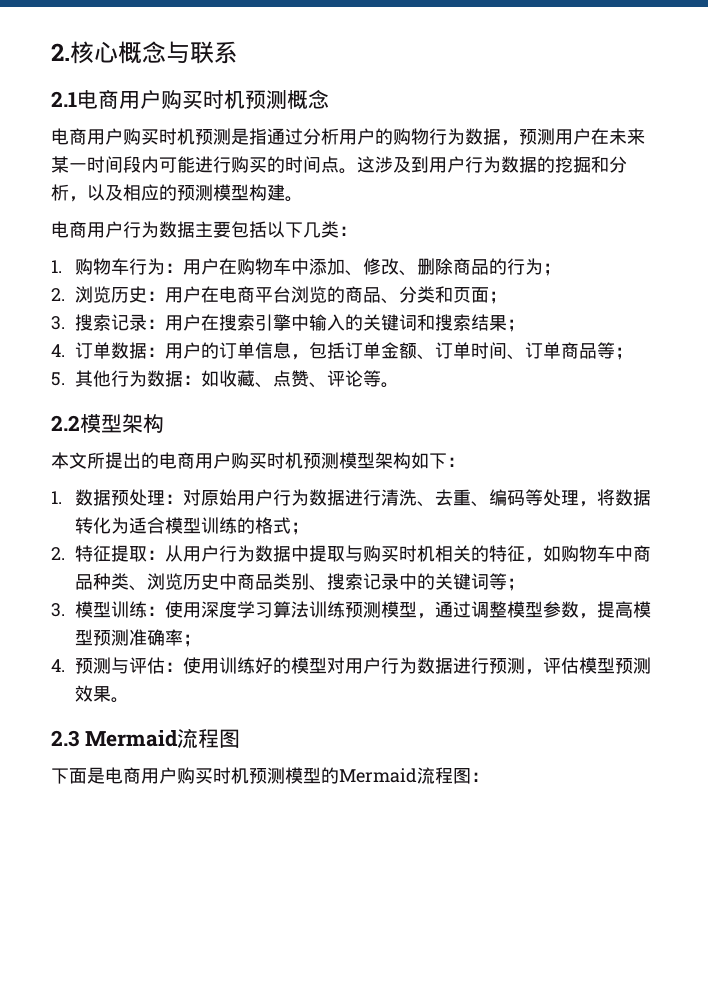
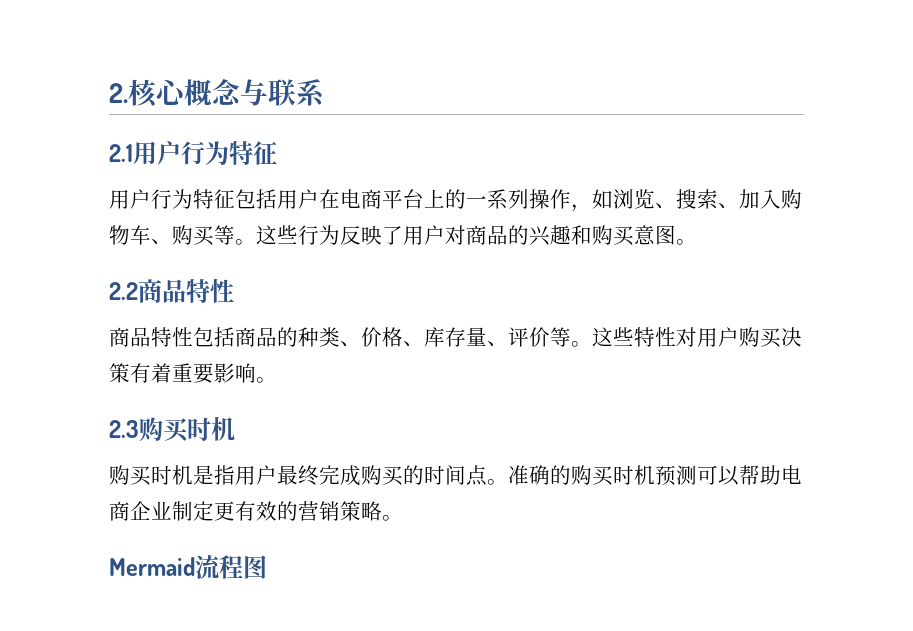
- 2.1电商用户购买时机预测概念
- 电商用户购买时机预测是指通过分析用户的购物行为数据，预测用户在未来某一时间段内可能进行购买的时间点。这涉及到用户行为数据的挖掘和分析，以及相应的预测模型构建。
- 电商用户行为数据主要包括以下几类：
- 1.购物车行为：用户在购物车中添加、修改、删除商品的行为；
- 2.浏览历史：用户在电商平台浏览的商品、分类和页面；
- 3.搜索记录：用户在搜索引擎中输入的关键词和搜索结果；
- 4.订单数据：用户的订单信息，包括订单金额、订单时间、订单商品等；
- 5.其他行为数据：如收藏、点赞、评论等。
- 2.2模型架构
- 本文所提出的电商用户购买时机预测模型架构如下：
- 1.数据预处理：对原始用户行为数据进行清洗、去重、编码等处理，将数据转化为适合模型训练的格式；
- 2.特征提取：从用户行为数据中提取与购买时机相关的特征，如购物车中商品种类、浏览历史中商品类别、搜索记录中的关键词等；
- 3.模型训练：使用深度学习算法训练预测模型，通过调整模型参数，提高模型预测准确率；
- 4.预测与评估：使用训练好的模型对用户行为数据进行预测，评估模型预测效果。
- 2.3 Mermaid流程图
- 下面是电商用户购买时机预测模型的Mermaid流程图：
+ 2.1用户行为特征
+ 用户行为特征包括用户在电商平台上的一系列操作，如浏览、搜索、加入购物车、购买等。这些行为反映了用户对商品的兴趣和购买意图。
+ 2.2商品特性
+ 商品特性包括商品的种类、价格、库存量、评价等。这些特性对用户购买决策有着重要影响。
+ 2.3购买时机
+ 购买时机是指用户最终完成购买的时间点。准确的购买时机预测可以帮助电商企业制定更有效的营销策略。
+ Mermaid流程图

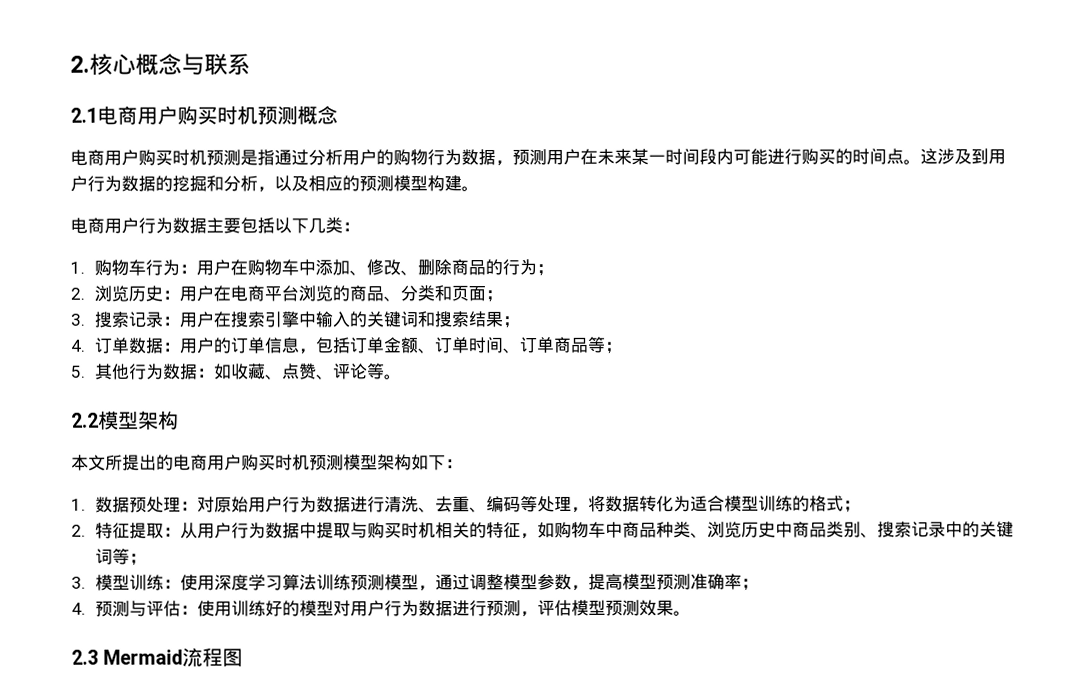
- 2.1用户行为特征
- 用户行为特征包括用户在电商平台上的一系列操作，如浏览、搜索、加入购物车、购买等。这些行为反映了用户对商品的兴趣和购买意图。
- 2.2商品特性
- 商品特性包括商品的种类、价格、库存量、评价等。这些特性对用户购买决策有着重要影响。
- 2.3购买时机
- 购买时机是指用户最终完成购买的时间点。准确的购买时机预测可以帮助电商企业制定更有效的营销策略。
- Mermaid流程图
+ 2.1电商用户购买时机预测概念
+ 电商用户购买时机预测是指通过分析用户的购物行为数据，预测用户在未来某一时间段内可能进行购买的时间点。这涉及到用户行为数据的挖掘和分析，以及相应的预测模型构建。
+ 电商用户行为数据主要包括以下几类：
+ 1.购物车行为：用户在购物车中添加、修改、删除商品的行为；
+ 2.浏览历史：用户在电商平台浏览的商品、分类和页面；
+ 3.搜索记录：用户在搜索引擎中输入的关键词和搜索结果；
+ 4.订单数据：用户的订单信息，包括订单金额、订单时间、订单商品等；
+ 5.其他行为数据：如收藏、点赞、评论等。
+ 2.2模型架构
+ 本文所提出的电商用户购买时机预测模型架构如下：
+ 1.数据预处理：对原始用户行为数据进行清洗、去重、编码等处理，将数据转化为适合模型训练的格式；
+ 2.特征提取：从用户行为数据中提取与购买时机相关的特征，如购物车中商品种类、浏览历史中商品类别、搜索记录中的关键词等；
+ 3.模型训练：使用深度学习算法训练预测模型，通过调整模型参数，提高模型预测准确率；
+ 4.预测与评估：使用训练好的模型对用户行为数据进行预测，评估模型预测效果。
+ 2.3 Mermaid流程图

